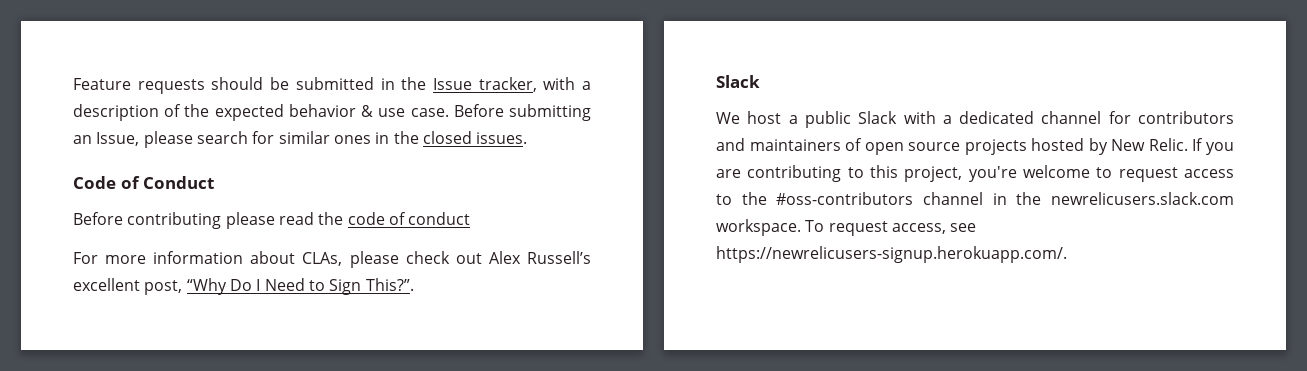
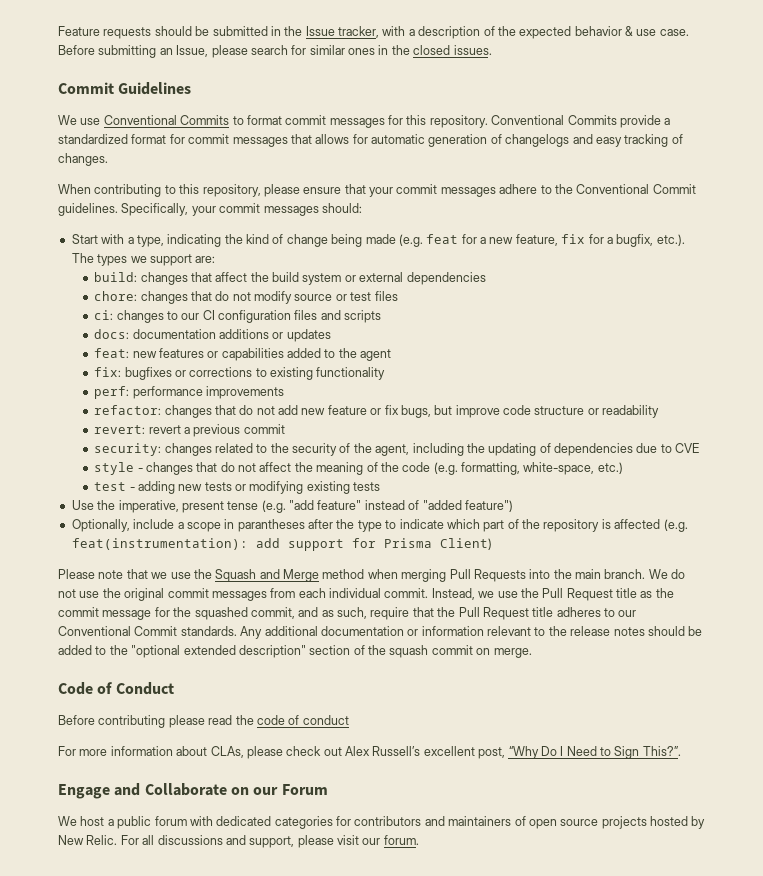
+ Commit Guidelines
+ We use Conventional Commits to format commit messages for this repository. Conventional Commits provide a standardized format for commit messages that allows for automatic generation of changelogs and easy tracking of changes.
+ When contributing to this repository, please ensure that your commit messages adhere to the Conventional Commit guidelines. Specifically, your commit messages should:
+ Start with a type, indicating the kind of change being made (e.g. feat for a new feature, fix for a bugfix, etc.). The types we support are:
+ build: changes that affect the build system or external dependencies
+ chore: changes that do not modify source or test files
+ ci: changes to our CI configuration files and scripts
+ docs: documentation additions or updates
+ feat: new features or capabilities added to the agent
+ fix: bugfixes or corrections to existing functionality
+ perf: performance improvements
+ refactor: changes that do not add new feature or fix bugs, but improve code structure or readability
+ revert: revert a previous commit
+ security: changes related to the security of the agent, including the updating of dependencies due to CVE
+ style - changes that do not affect the meaning of the code (e.g. formatting, white-space, etc.)
+ test - adding new tests or modifying existing tests
+ Use the imperative, present tense (e.g. "add feature" instead of "added feature")
+ Optionally, include a scope in parantheses after the type to indicate which part of the repository is affected (e.g. feat(instrumentation): add support for Prisma Client)
+ Please note that we use the Squash and Merge method when merging Pull Requests into the main branch. We do not use the original commit messages from each individual commit. Instead, we use the Pull Request title as the commit message for the squashed commit, and as such, require that the Pull Request title adheres to our Conventional Commit standards. Any additional documentation or information relevant to the release notes should be added to the "optional extended description" section of the squash commit on merge.
  For more information about CLAs, please check out Alex Russell’s excellent post, “Why Do I Need to Sign This?”.
- Slack
+ Engage and Collaborate on our Forum
- We host a public Slack with a dedicated channel for contributors and maintainers of open source projects hosted by New Relic.
+ We host a public forum with dedicated categories for contributors and maintainers of open source projects hosted by New Relic.
- If you are contributing to this project, you're welcome to request access to the #oss-contributors channel in the newrelicusers.slack.com workspace. To request access, see https://newrelicusers-signup.herokuapp.com/.
+ For all discussions and support, please visit our forum.

